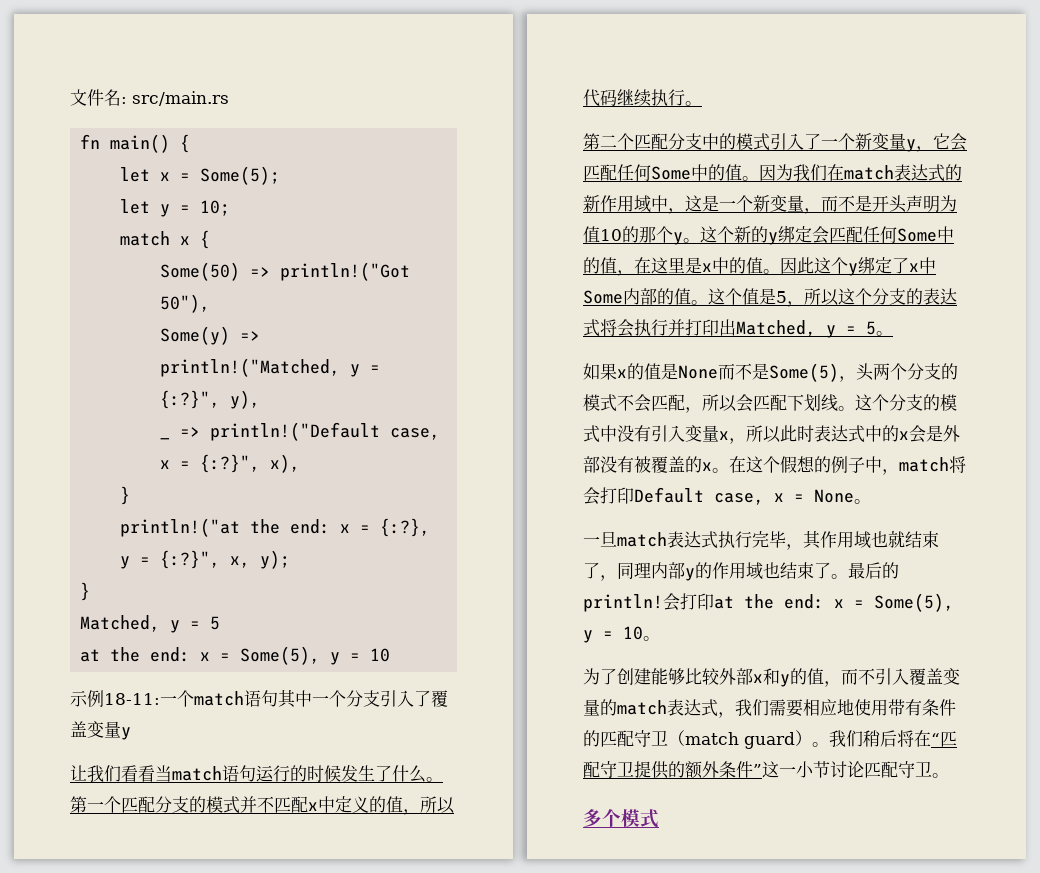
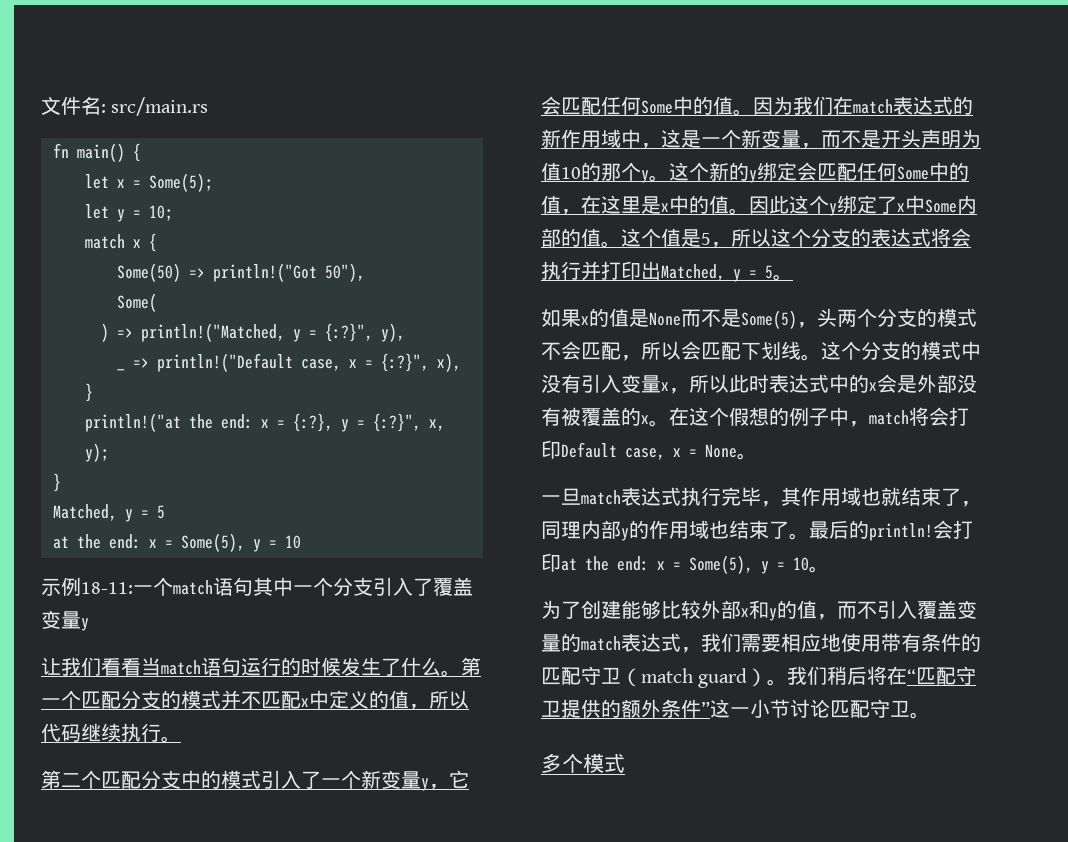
- Some(y) => println!("Matched, y = {:?}", y),
+ Some(
+ ) => println!("Matched, y = {:?}", y),

